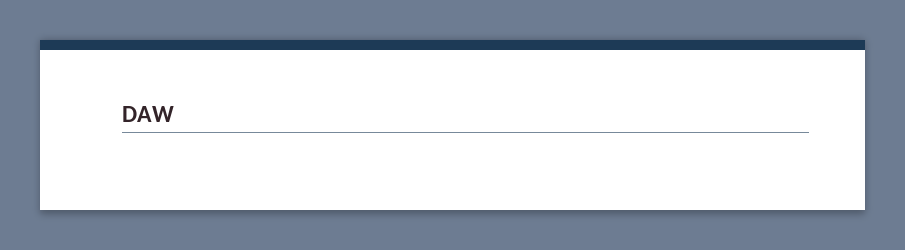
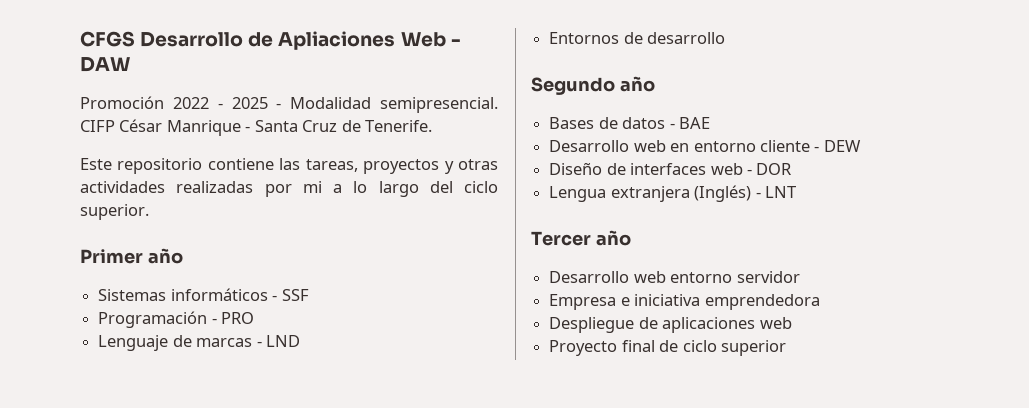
- DAW
+ CFGS Desarrollo de Apliaciones Web - DAW
+ Promoción 2022 - 2025 - Modalidad semipresencial. CIFP César Manrique - Santa Cruz de Tenerife.
+ Este repositorio contiene las tareas, proyectos y otras actividades realizadas por mi a lo largo del ciclo superior.
+ Primer año
+ Sistemas informáticos - SSF
+ Programación - PRO
+ Lenguaje de marcas - LND
+ Entornos de desarrollo
+ Segundo año
+ Bases de datos - BAE
+ Desarrollo web en entorno cliente - DEW
+ Diseño de interfaces web - DOR
+ Lengua extranjera (Inglés) - LNT
+ Tercer año
+ Desarrollo web entorno servidor
+ Empresa e iniciativa emprendedora
+ Despliegue de aplicaciones web
+ Proyecto final de ciclo superior

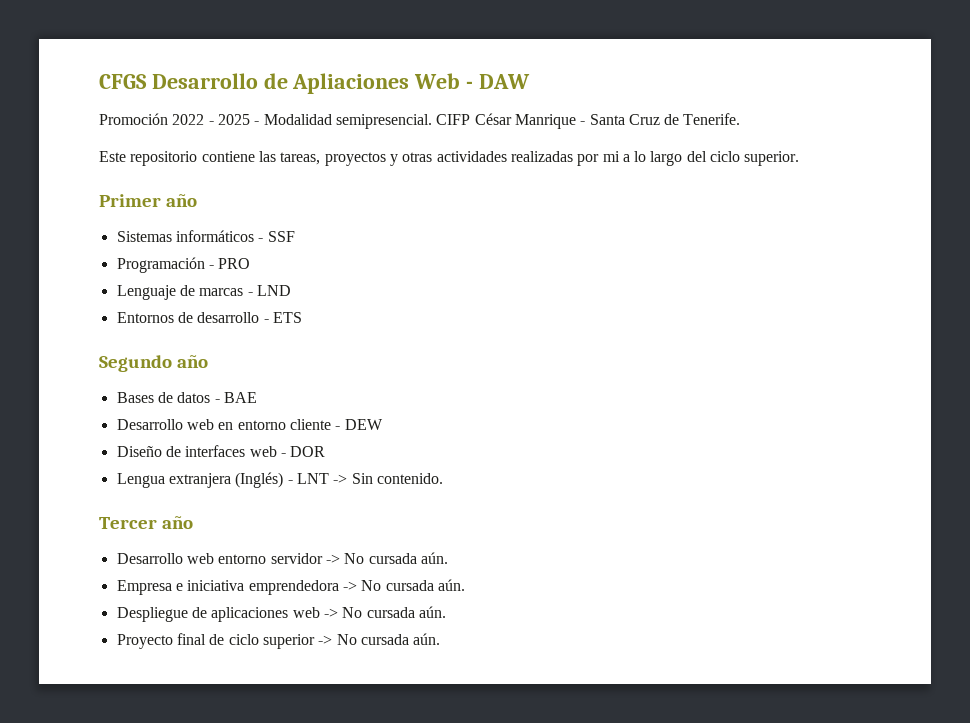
- Entornos de desarrollo
+ Entornos de desarrollo - ETS
- Lengua extranjera (Inglés) - LNT
+ Lengua extranjera (Inglés) - LNT -> Sin contenido.
- Desarrollo web entorno servidor
+ Desarrollo web entorno servidor -> No cursada aún.
- Empresa e iniciativa emprendedora
+ Empresa e iniciativa emprendedora -> No cursada aún.
- Despliegue de aplicaciones web
+ Despliegue de aplicaciones web -> No cursada aún.
- Proyecto final de ciclo superior
+ Proyecto final de ciclo superior -> No cursada aún.

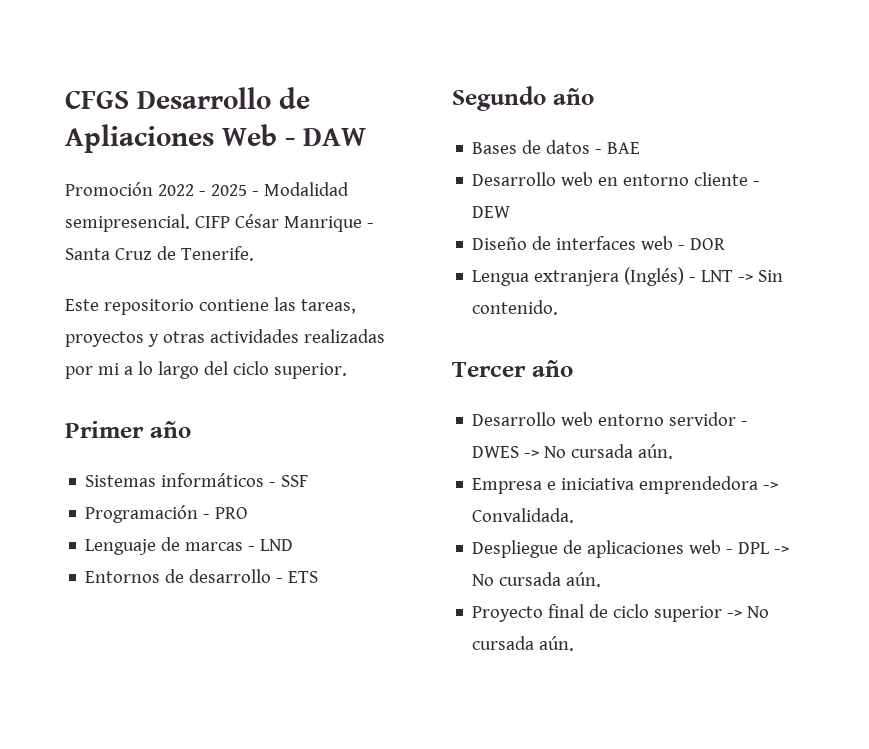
- Desarrollo web entorno servidor -> No cursada aún.
+ Desarrollo web entorno servidor - DWES -> No cursada aún.
- Empresa e iniciativa emprendedora -> No cursada aún.
+ Empresa e iniciativa emprendedora -> Convalidada.
- Despliegue de aplicaciones web -> No cursada aún.
+ Despliegue de aplicaciones web - DPL -> No cursada aún.

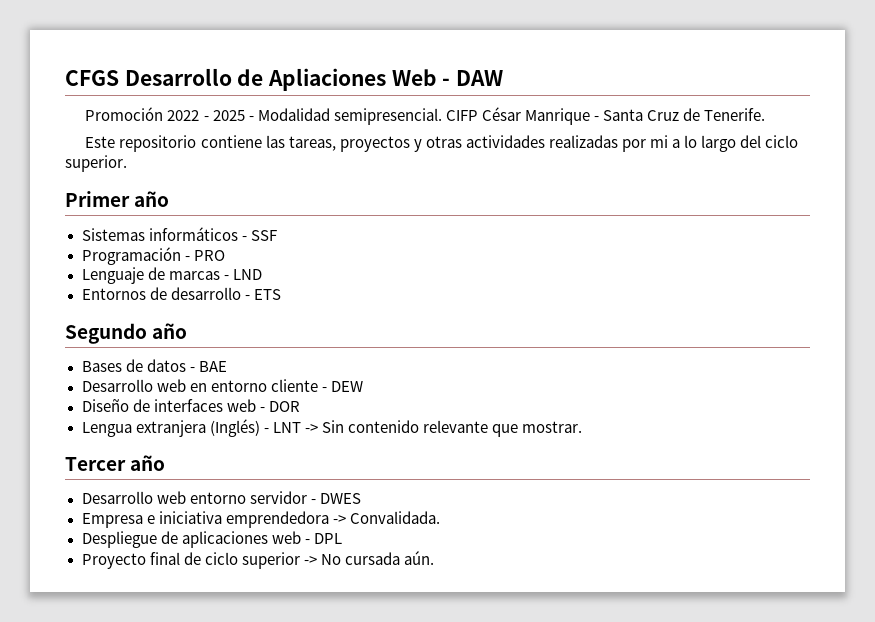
- Lengua extranjera (Inglés) - LNT -> Sin contenido.
+ Lengua extranjera (Inglés) - LNT -> Sin contenido relevante que mostrar.
- Desarrollo web entorno servidor - DWES -> No cursada aún.
+ Desarrollo web entorno servidor - DWES
- Despliegue de aplicaciones web - DPL -> No cursada aún.
+ Despliegue de aplicaciones web - DPL

